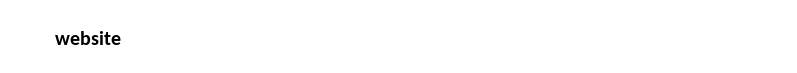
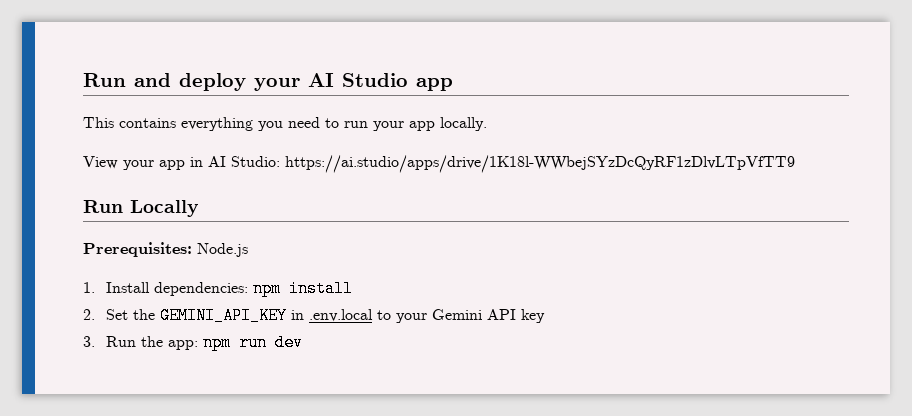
- website
+ Run and deploy your AI Studio app
+ This contains everything you need to run your app locally.
+ View your app in AI Studio: https://ai.studio/apps/drive/1K18l-WWbejSYzDcQyRF1zDlvLTpVfTT9
+ Run Locally
+ Prerequisites: Node.js
+ 1. Install dependencies: npm install
+ 2. Set the GEMINI_API_KEY in .env.local to your Gemini API key
+ 3. Run the app: npm run dev

